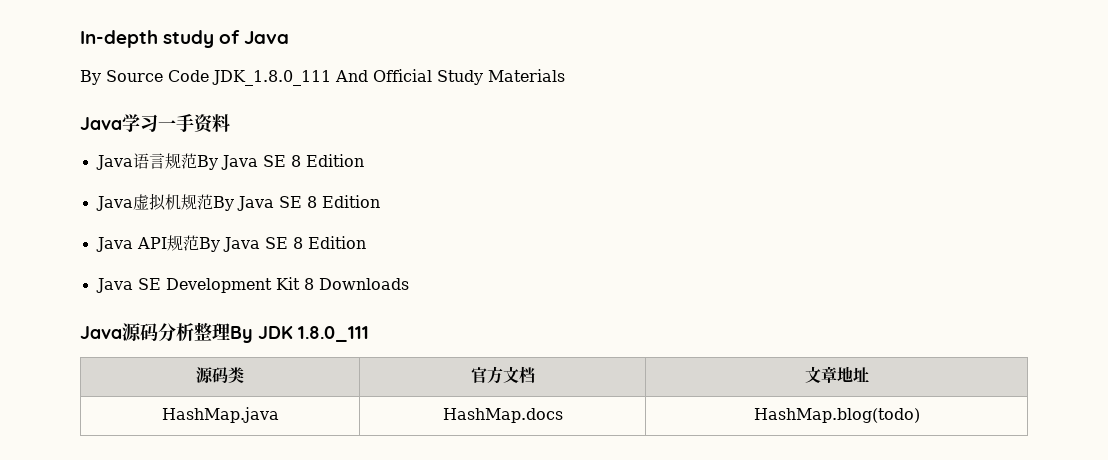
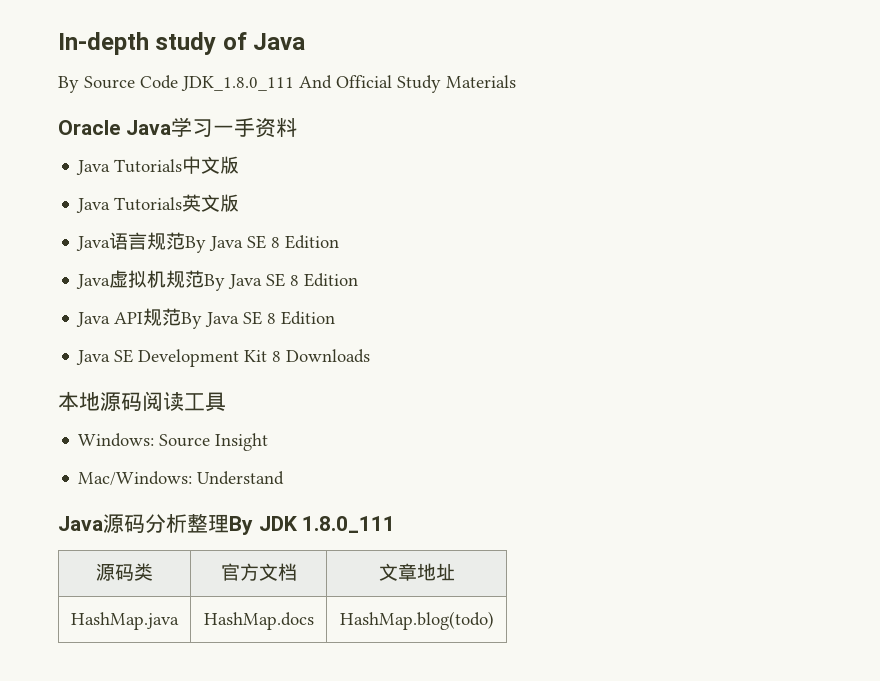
- Java学习一手资料
+ Oracle Java学习一手资料
+ Java Tutorials中文版
+ Java Tutorials英文版
+ 本地源码阅读工具
+ Windows: Source Insight
+ Mac/Windows: Understand

